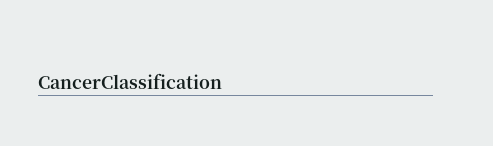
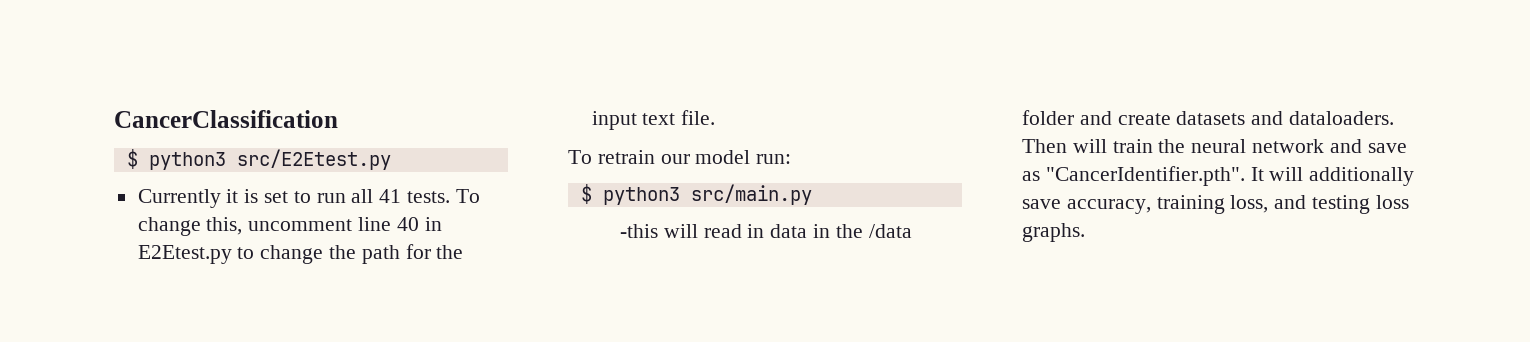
+ $ python3 src/E2Etest.py
+ Currently it is set to run all 41 tests. To change this, uncomment line 40 in E2Etest.py to change the path for the input text file.
+ To retrain our model run:
+ $ python3 src/main.py
+ -this will read in data in the /data folder and create datasets and dataloaders. Then will train the neural network and save as "CancerIdentifier.pth". It will additionally save accuracy, training loss, and testing loss graphs.

